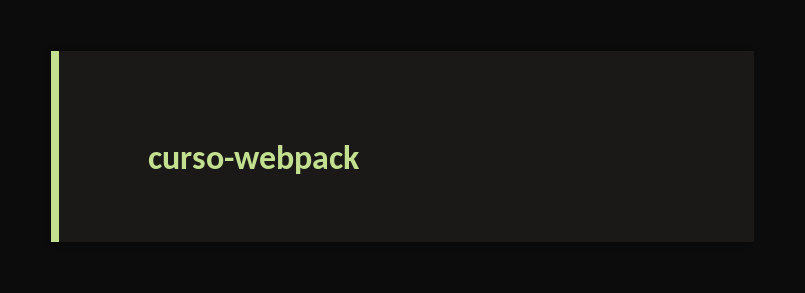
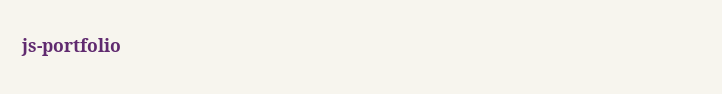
- curso-webpack
+ js-portfolio

